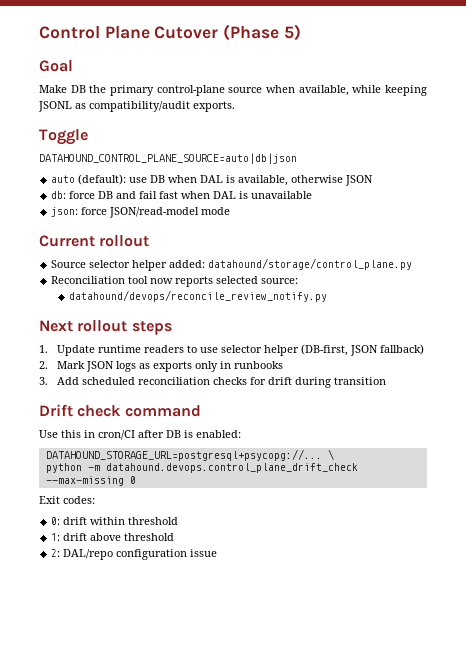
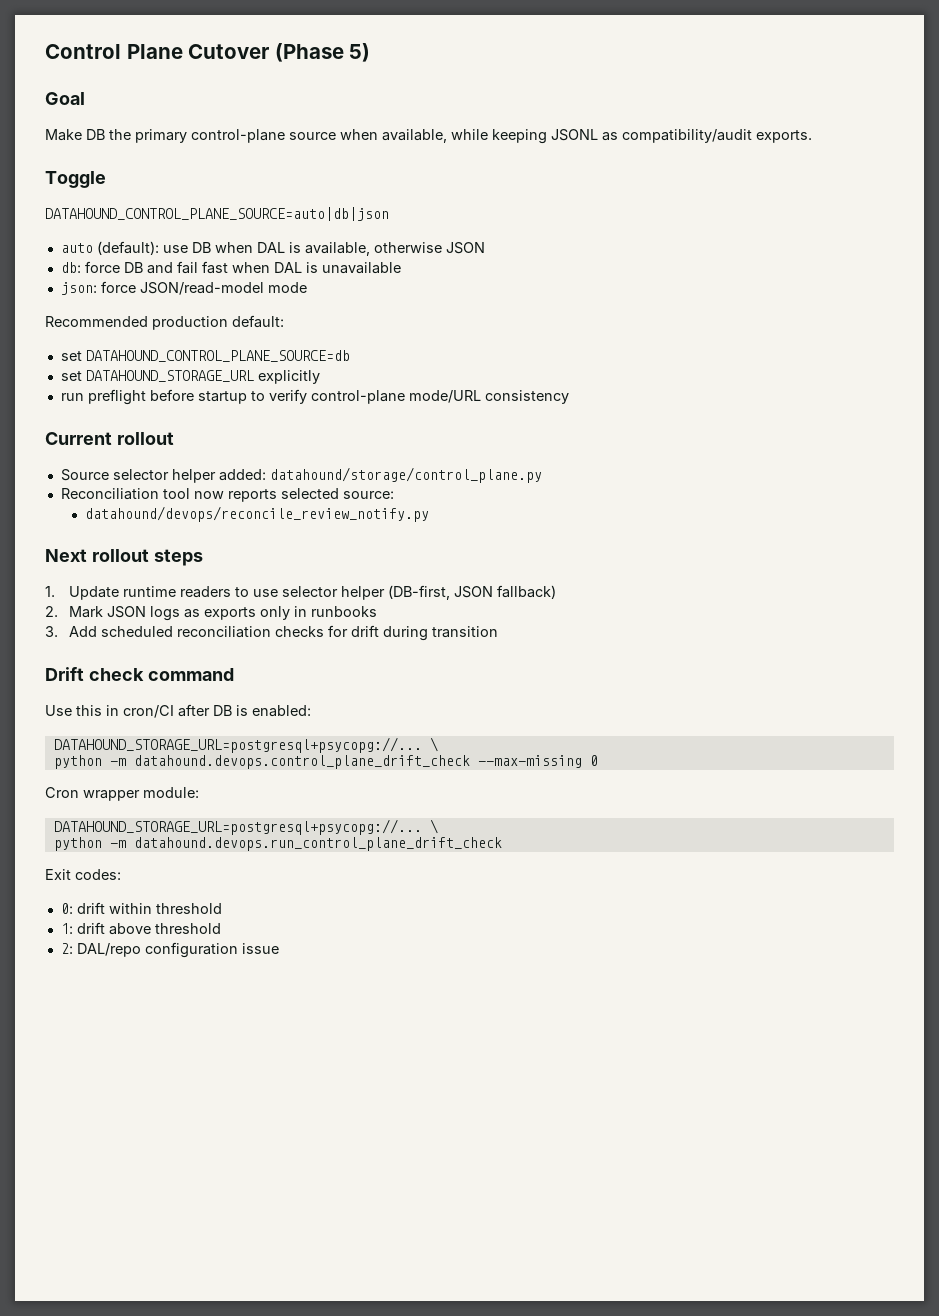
+ Recommended production default:
+ set DATAHOUND_CONTROL_PLANE_SOURCE=db
+ set DATAHOUND_STORAGE_URL explicitly
+ run preflight before startup to verify control-plane mode/URL consistency
+ Cron wrapper module:
+ DATAHOUND_STORAGE_URL=postgresql+psycopg://... \
+ python -m datahound.devops.run_control_plane_drift_check

